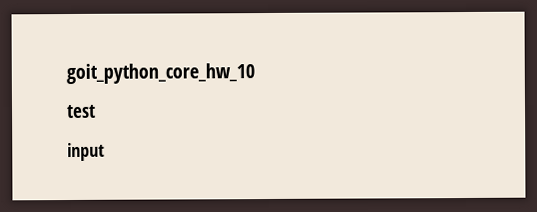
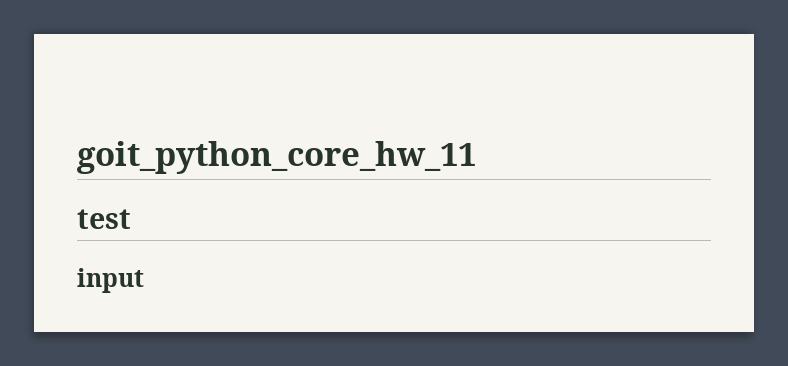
- goit_python_core_hw_10
+ goit_python_core_hw_11

